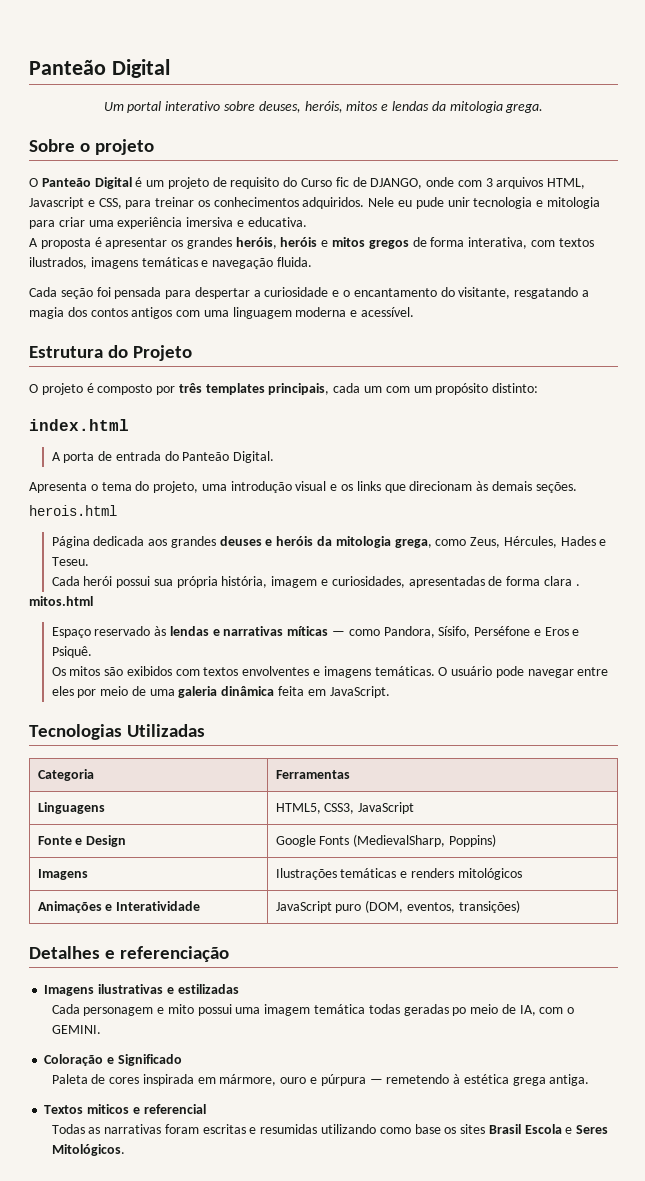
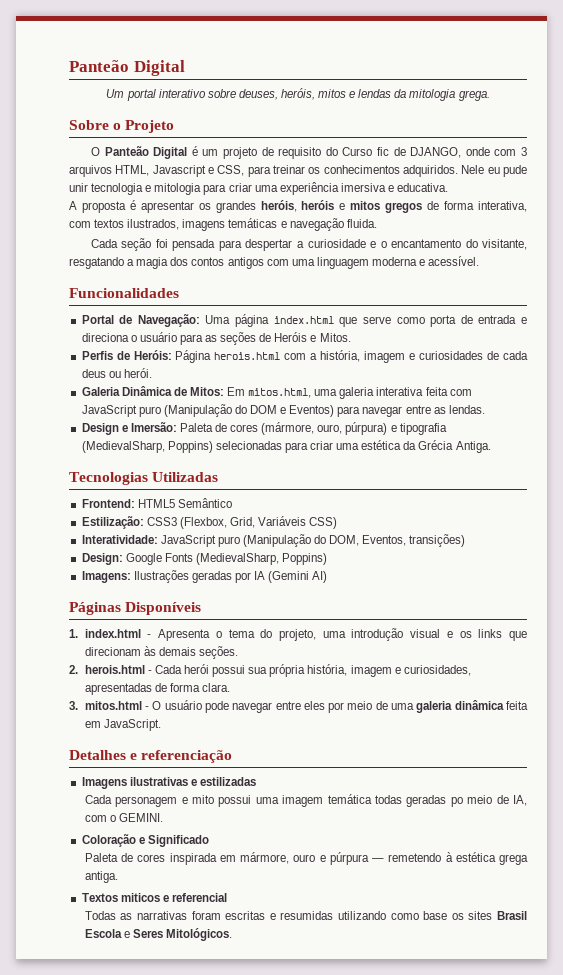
- Sobre o projeto
+ Sobre o Projeto
- Estrutura do Projeto
- O projeto é composto por três templates principais, cada um com um propósito distinto:
- index.html
- A porta de entrada do Panteão Digital.
- Apresenta o tema do projeto, uma introdução visual e os links que direcionam às demais seções.
+ Funcionalidades
+ Portal de Navegação: Uma página index.html que serve como porta de entrada e direciona o usuário para as seções de Heróis e Mitos.
+ Perfis de Heróis: Página herois.html com a história, imagem e curiosidades de cada deus ou herói.
+ Galeria Dinâmica de Mitos: Em mitos.html, uma galeria interativa feita com JavaScript puro (Manipulação do DOM e Eventos) para navegar entre as lendas.
+ Design e Imersão: Paleta de cores (mármore, ouro, púrpura) e tipografia (MedievalSharp, Poppins) selecionadas para criar uma estética da Grécia Antiga.
+ Tecnologias Utilizadas
+ Frontend: HTML5 Semântico
+ Estilização: CSS3 (Flexbox, Grid, Variáveis CSS)
+ Interatividade: JavaScript puro (Manipulação do DOM, Eventos, transições)
+ Design: Google Fonts (MedievalSharp, Poppins)
+ Imagens: Ilustrações geradas por IA (Gemini AI)
+ Páginas Disponíveis
+ 1. index.html - Apresenta o tema do projeto, uma introdução visual e os links que direcionam às demais seções.
- herois.html
- Página dedicada aos grandes deuses e heróis da mitologia grega, como Zeus, Hércules, Hades e Teseu.
- Cada herói possui sua própria história, imagem e curiosidades, apresentadas de forma clara .
- mitos.html
- Espaço reservado às lendas e narrativas míticas — como Pandora, Sísifo, Perséfone e Eros e Psiquê.
- Os mitos são exibidos com textos envolventes e imagens temáticas. O usuário pode navegar entre eles por meio de uma galeria dinâmica feita em JavaScript.
+ 2. herois.html - Cada herói possui sua própria história, imagem e curiosidades, apresentadas de forma clara.
+ 3. mitos.html - O usuário pode navegar entre eles por meio de uma galeria dinâmica feita em JavaScript.
- Tecnologias Utilizadas
- Categoria | Ferramentas
- Linguagens | HTML5, CSS3, JavaScript
- Fonte e Design | Google Fonts (MedievalSharp, Poppins)
- Imagens | Ilustrações temáticas e renders mitológicos
- Animações e Interatividade | JavaScript puro (DOM, eventos, transições)

